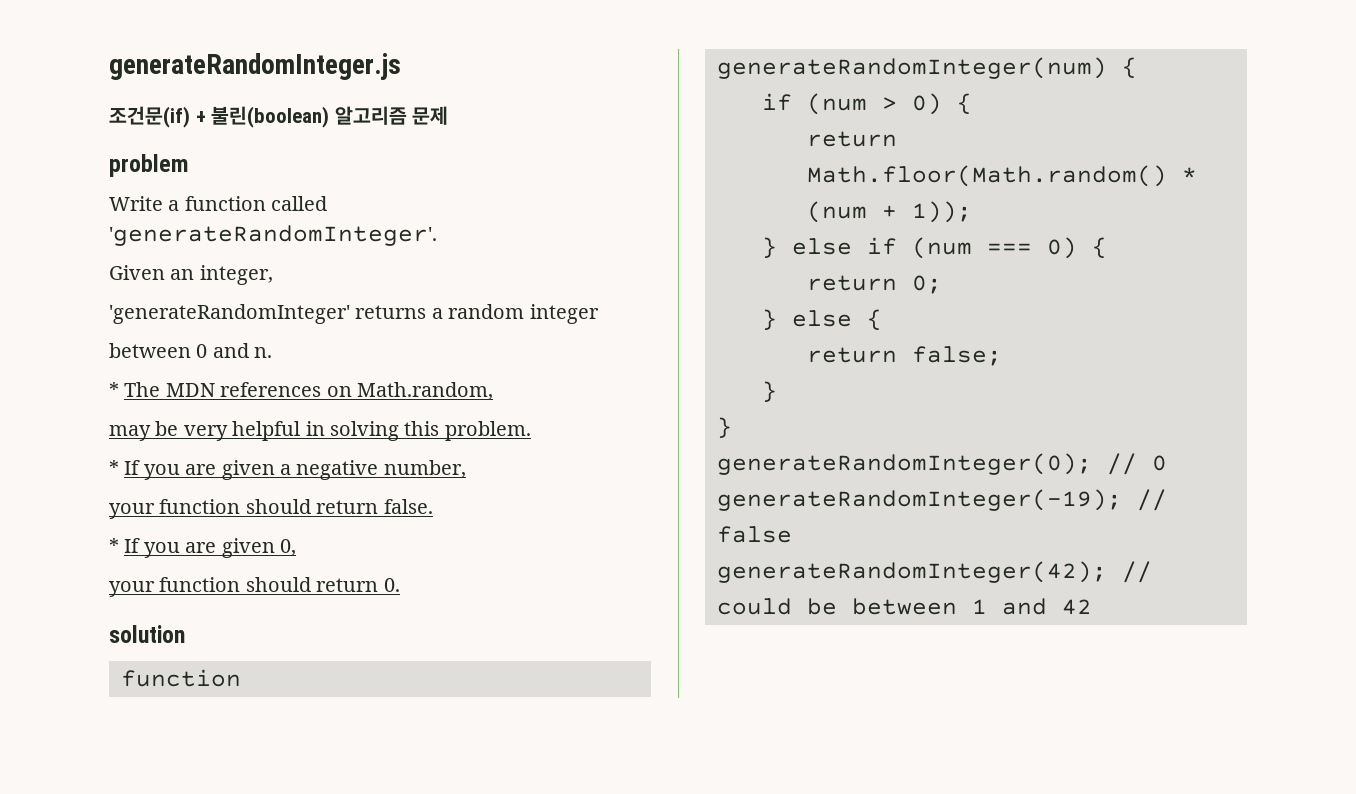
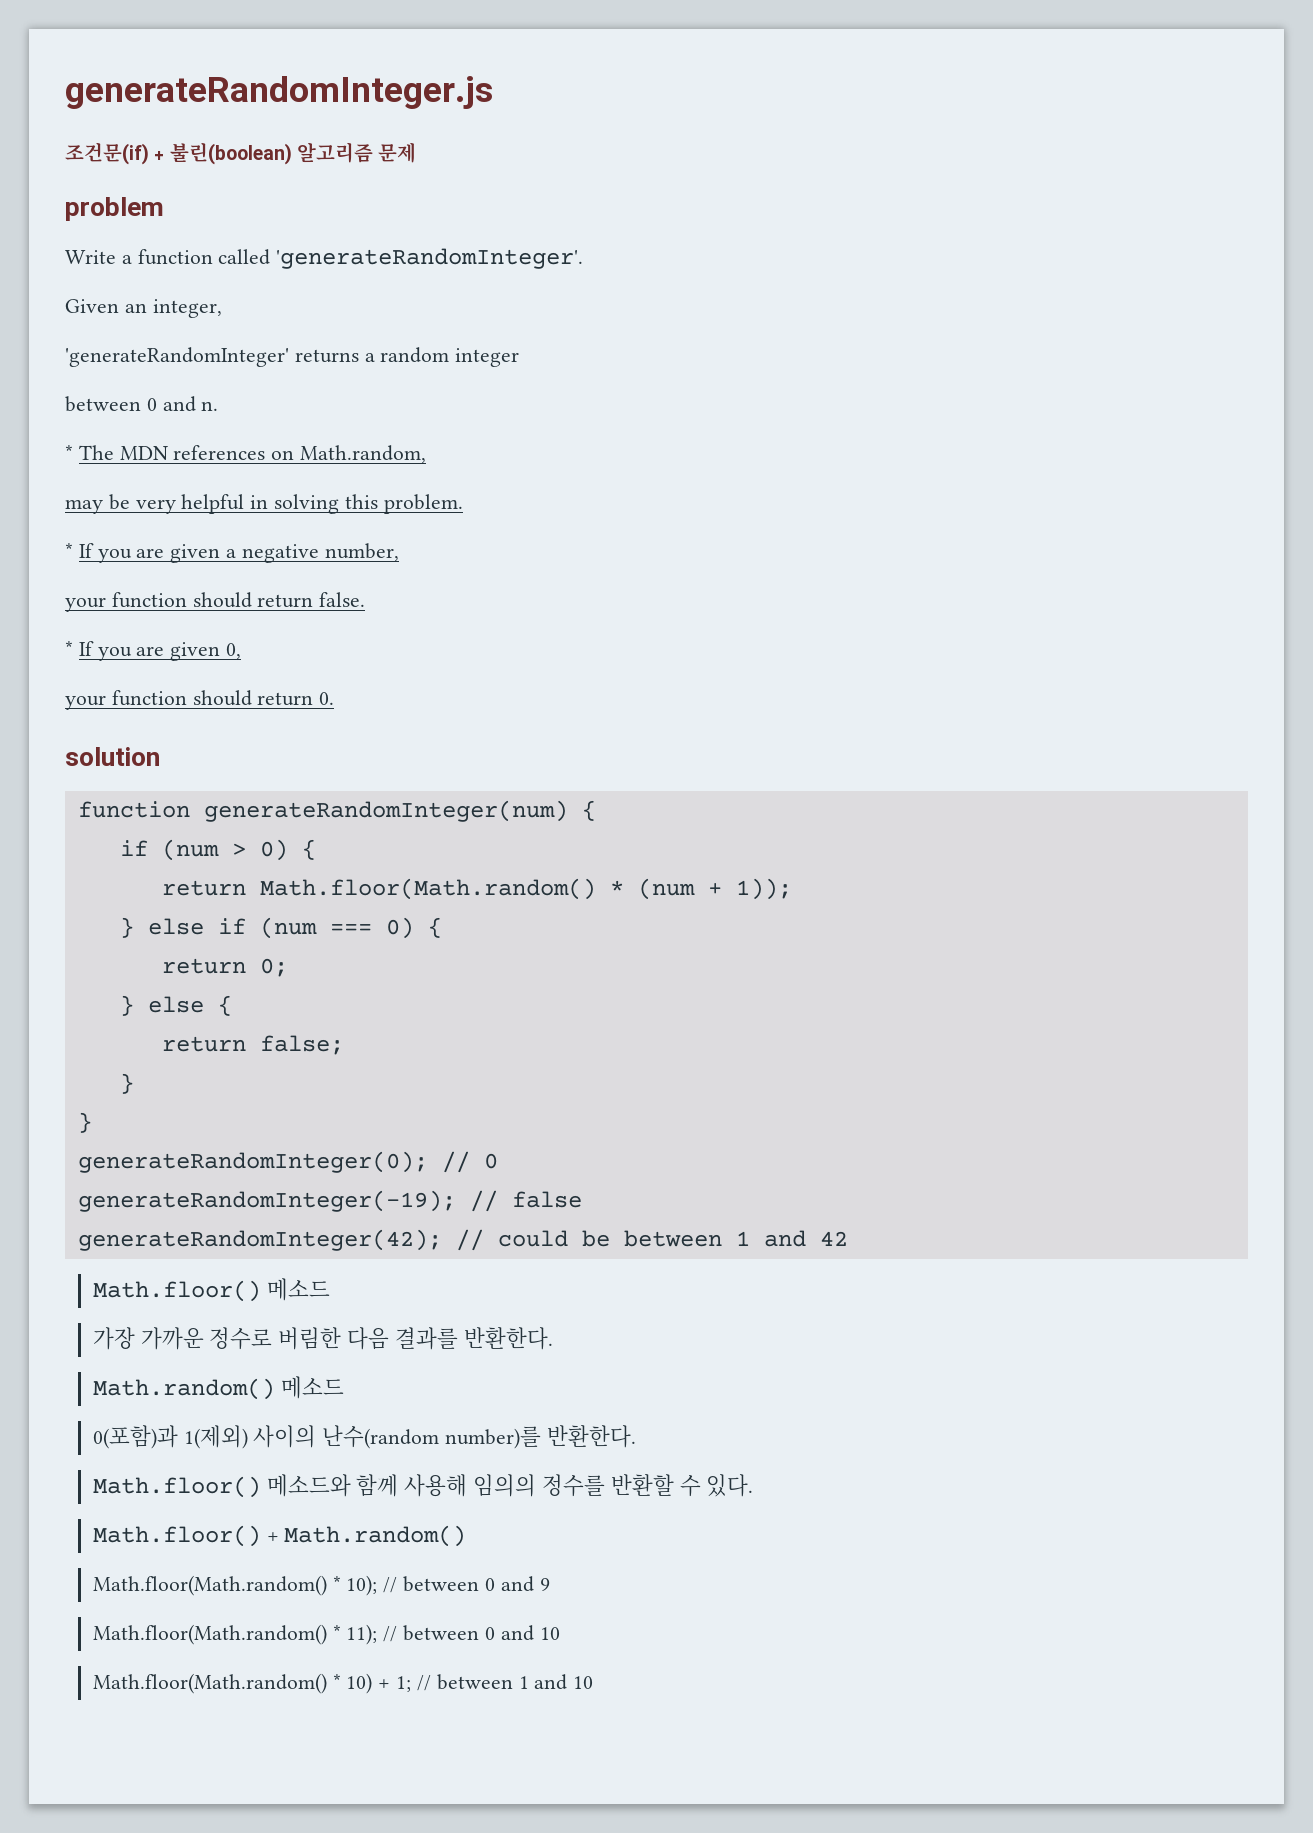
+ Math.floor() 메소드
+ 가장 가까운 정수로 버림한 다음 결과를 반환한다.
+ Math.random() 메소드
+ 0(포함)과 1(제외) 사이의 난수(random number)를 반환한다.
+ Math.floor() 메소드와 함께 사용해 임의의 정수를 반환할 수 있다.
+ Math.floor() + Math.random()
+ Math.floor(Math.random() * 10); // between 0 and 9
+ Math.floor(Math.random() * 11); // between 0 and 10
+ Math.floor(Math.random() * 10) + 1; // between 1 and 10

